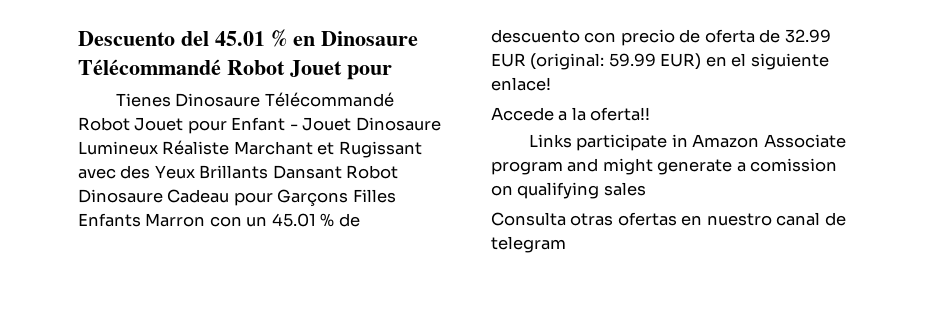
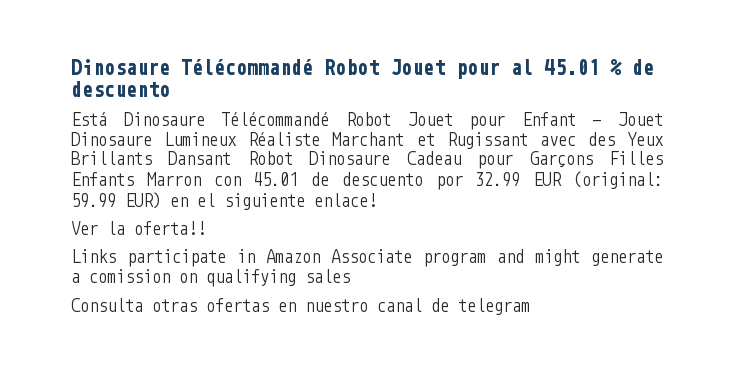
- Descuento del 45.01 % en Dinosaure Télécommandé Robot Jouet pour
- Tienes Dinosaure Télécommandé Robot Jouet pour Enfant - Jouet Dinosaure Lumineux Réaliste Marchant et Rugissant avec des Yeux Brillants Dansant Robot Dinosaure Cadeau pour Garçons Filles Enfants Marron con un 45.01 % de descuento con precio de oferta de 32.99 EUR (original: 59.99 EUR) en el siguiente enlace!
+ Dinosaure Télécommandé Robot Jouet pour al 45.01 % de descuento
+ Está Dinosaure Télécommandé Robot Jouet pour Enfant - Jouet Dinosaure Lumineux Réaliste Marchant et Rugissant avec des Yeux Brillants Dansant Robot Dinosaure Cadeau pour Garçons Filles Enfants Marron con 45.01 de descuento por 32.99 EUR (original: 59.99 EUR) en el siguiente enlace!
- Accede a la oferta!!
+ Ver la oferta!!

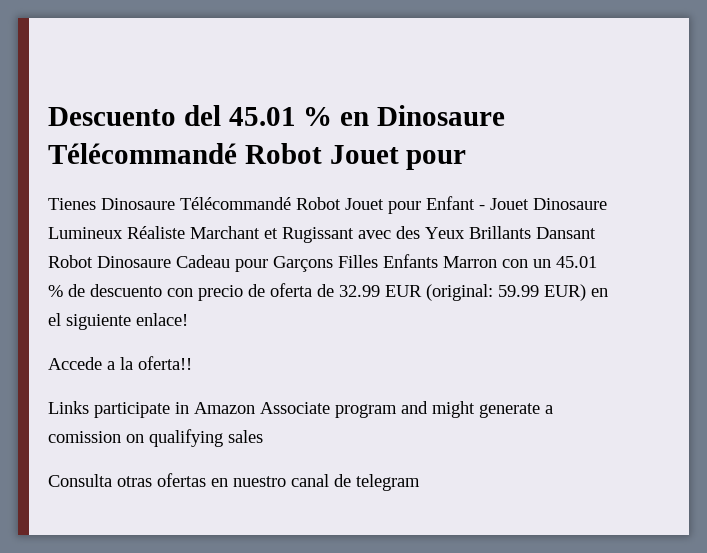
- Dinosaure Télécommandé Robot Jouet pour al 45.01 % de descuento
- Está Dinosaure Télécommandé Robot Jouet pour Enfant - Jouet Dinosaure Lumineux Réaliste Marchant et Rugissant avec des Yeux Brillants Dansant Robot Dinosaure Cadeau pour Garçons Filles Enfants Marron con 45.01 de descuento por 32.99 EUR (original: 59.99 EUR) en el siguiente enlace!
+ Descuento del 45.01 % en Dinosaure Télécommandé Robot Jouet pour
+ Tienes Dinosaure Télécommandé Robot Jouet pour Enfant - Jouet Dinosaure Lumineux Réaliste Marchant et Rugissant avec des Yeux Brillants Dansant Robot Dinosaure Cadeau pour Garçons Filles Enfants Marron con un 45.01 % de descuento con precio de oferta de 32.99 EUR (original: 59.99 EUR) en el siguiente enlace!
- Ver la oferta!!
+ Accede a la oferta!!

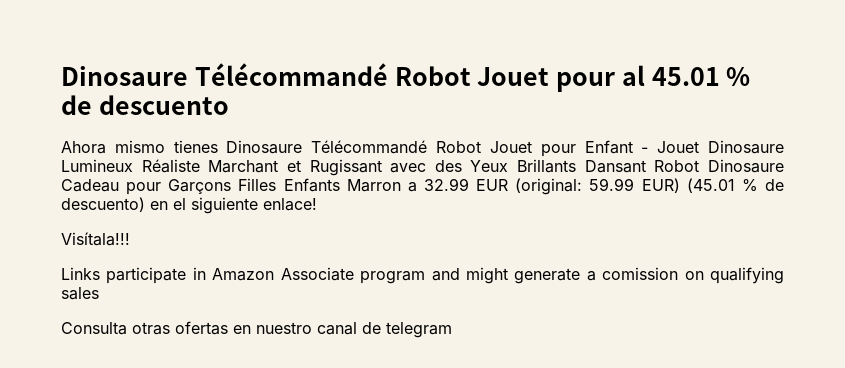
- Descuento del 45.01 % en Dinosaure Télécommandé Robot Jouet pour
- Tienes Dinosaure Télécommandé Robot Jouet pour Enfant - Jouet Dinosaure Lumineux Réaliste Marchant et Rugissant avec des Yeux Brillants Dansant Robot Dinosaure Cadeau pour Garçons Filles Enfants Marron con un 45.01 % de descuento con precio de oferta de 32.99 EUR (original: 59.99 EUR) en el siguiente enlace!
+ Dinosaure Télécommandé Robot Jouet pour al 45.01 % de descuento
+ Ahora mismo tienes Dinosaure Télécommandé Robot Jouet pour Enfant - Jouet Dinosaure Lumineux Réaliste Marchant et Rugissant avec des Yeux Brillants Dansant Robot Dinosaure Cadeau pour Garçons Filles Enfants Marron a 32.99 EUR (original: 59.99 EUR) (45.01 % de descuento) en el siguiente enlace!
- Accede a la oferta!!
+ Visítala!!!

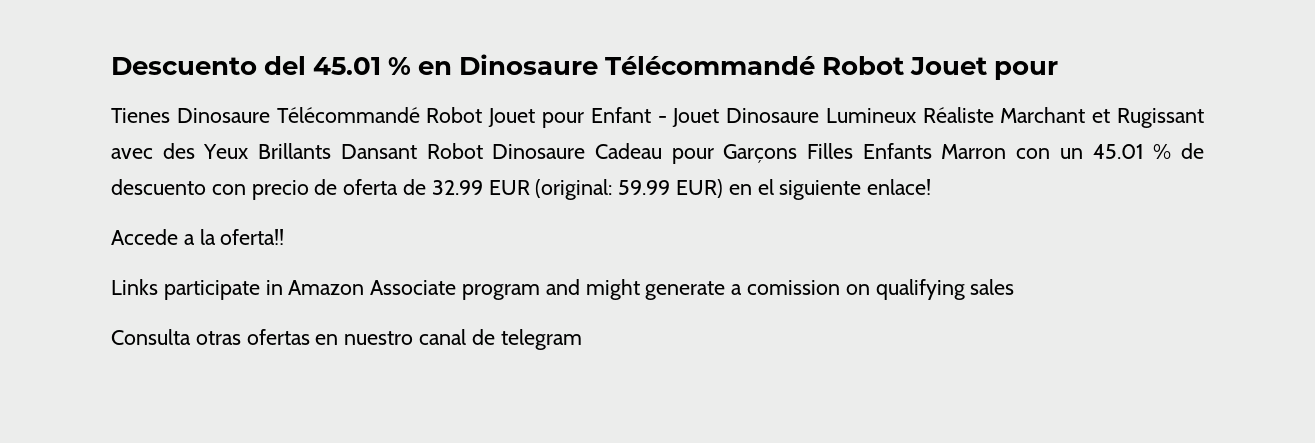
- Dinosaure Télécommandé Robot Jouet pour al 45.01 % de descuento
- Ahora mismo tienes Dinosaure Télécommandé Robot Jouet pour Enfant - Jouet Dinosaure Lumineux Réaliste Marchant et Rugissant avec des Yeux Brillants Dansant Robot Dinosaure Cadeau pour Garçons Filles Enfants Marron a 32.99 EUR (original: 59.99 EUR) (45.01 % de descuento) en el siguiente enlace!
+ Descuento del 45.01 % en Dinosaure Télécommandé Robot Jouet pour
+ Tienes Dinosaure Télécommandé Robot Jouet pour Enfant - Jouet Dinosaure Lumineux Réaliste Marchant et Rugissant avec des Yeux Brillants Dansant Robot Dinosaure Cadeau pour Garçons Filles Enfants Marron con un 45.01 % de descuento con precio de oferta de 32.99 EUR (original: 59.99 EUR) en el siguiente enlace!
- Visítala!!!
+ Accede a la oferta!!

